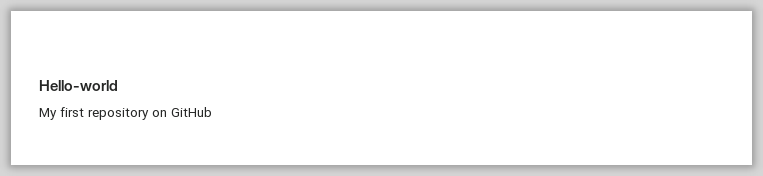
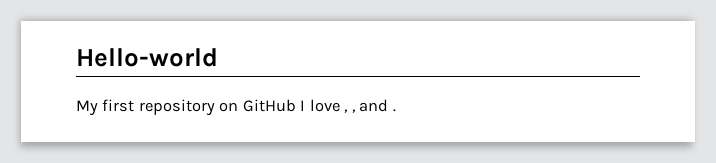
- My first repository on GitHub
+ My first repository on GitHub I love , , and .

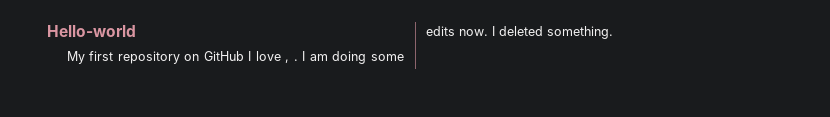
- My first repository on GitHub I love , , and .
+ My first repository on GitHub I love , . I am doing some edits now. I deleted something.

